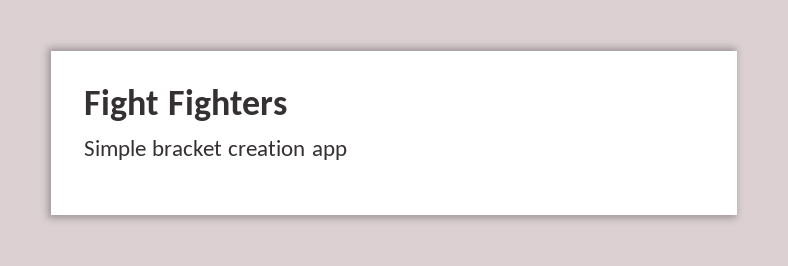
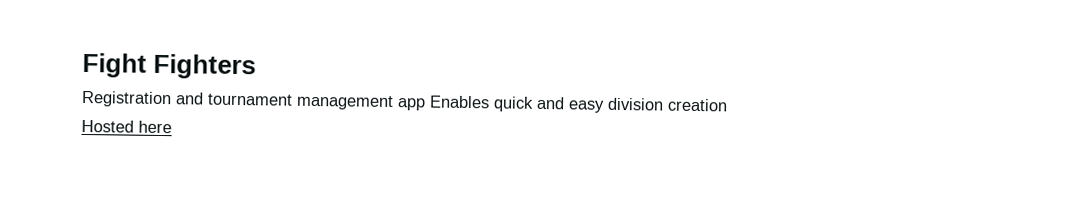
- Simple bracket creation app
+ Registration and tournament management app Enables quick and easy division creation
+ Hosted here

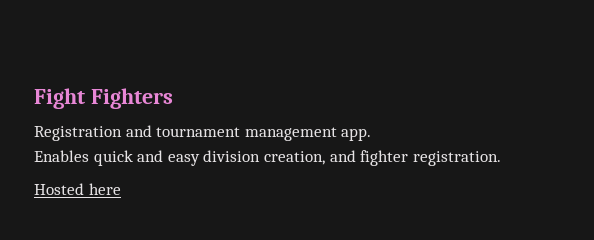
- Registration and tournament management app Enables quick and easy division creation
+ Registration and tournament management app.
+ Enables quick and easy division creation, and fighter registration.

